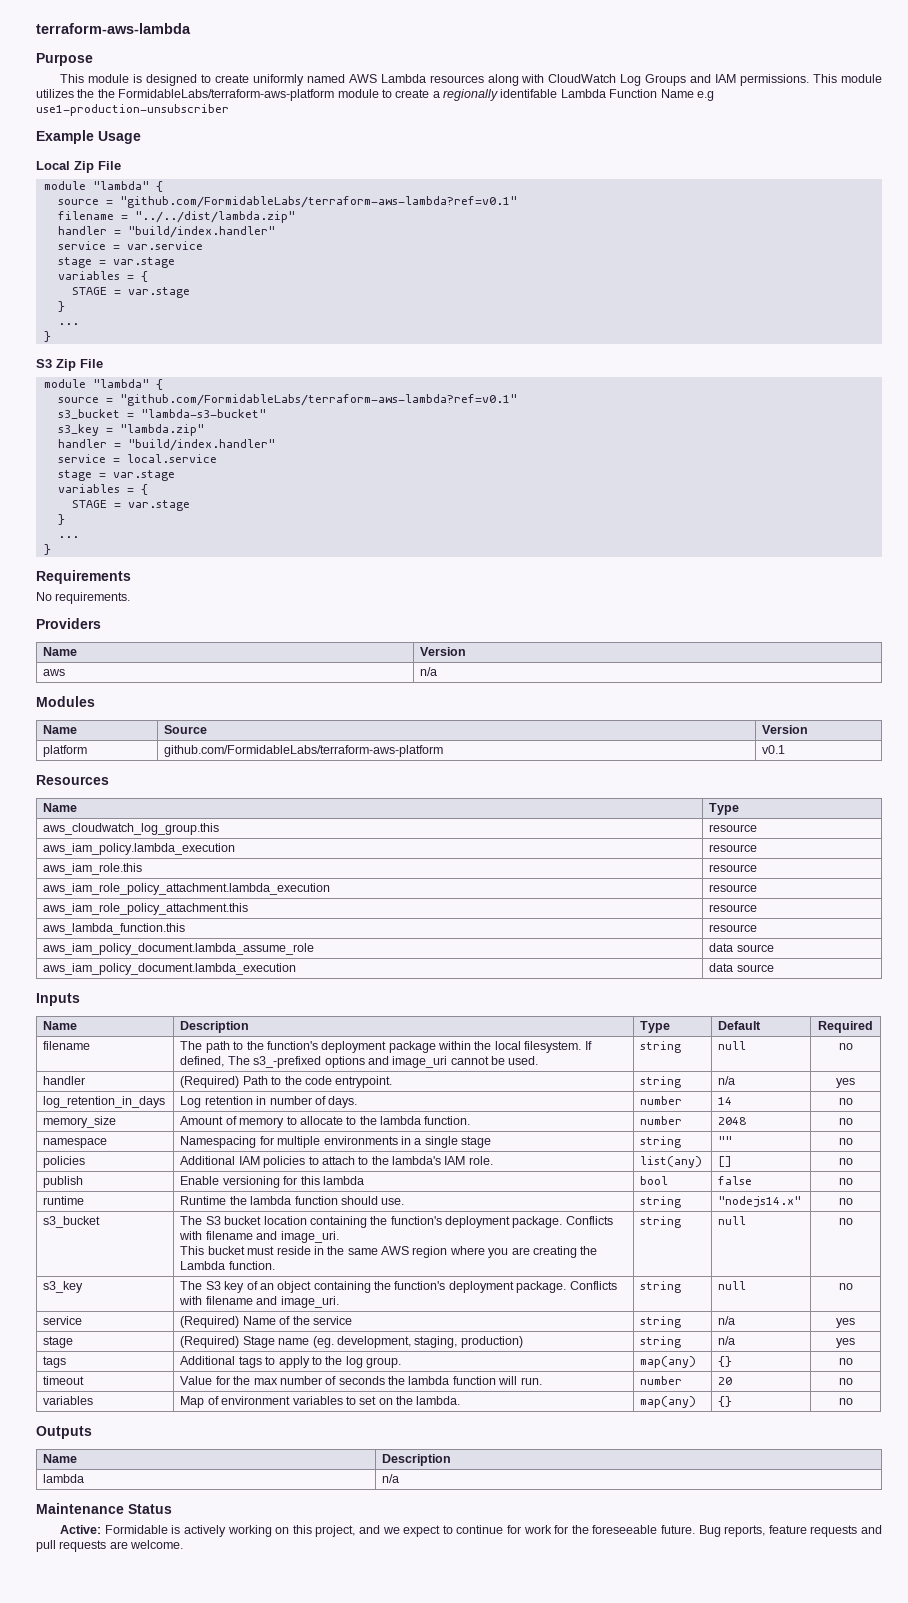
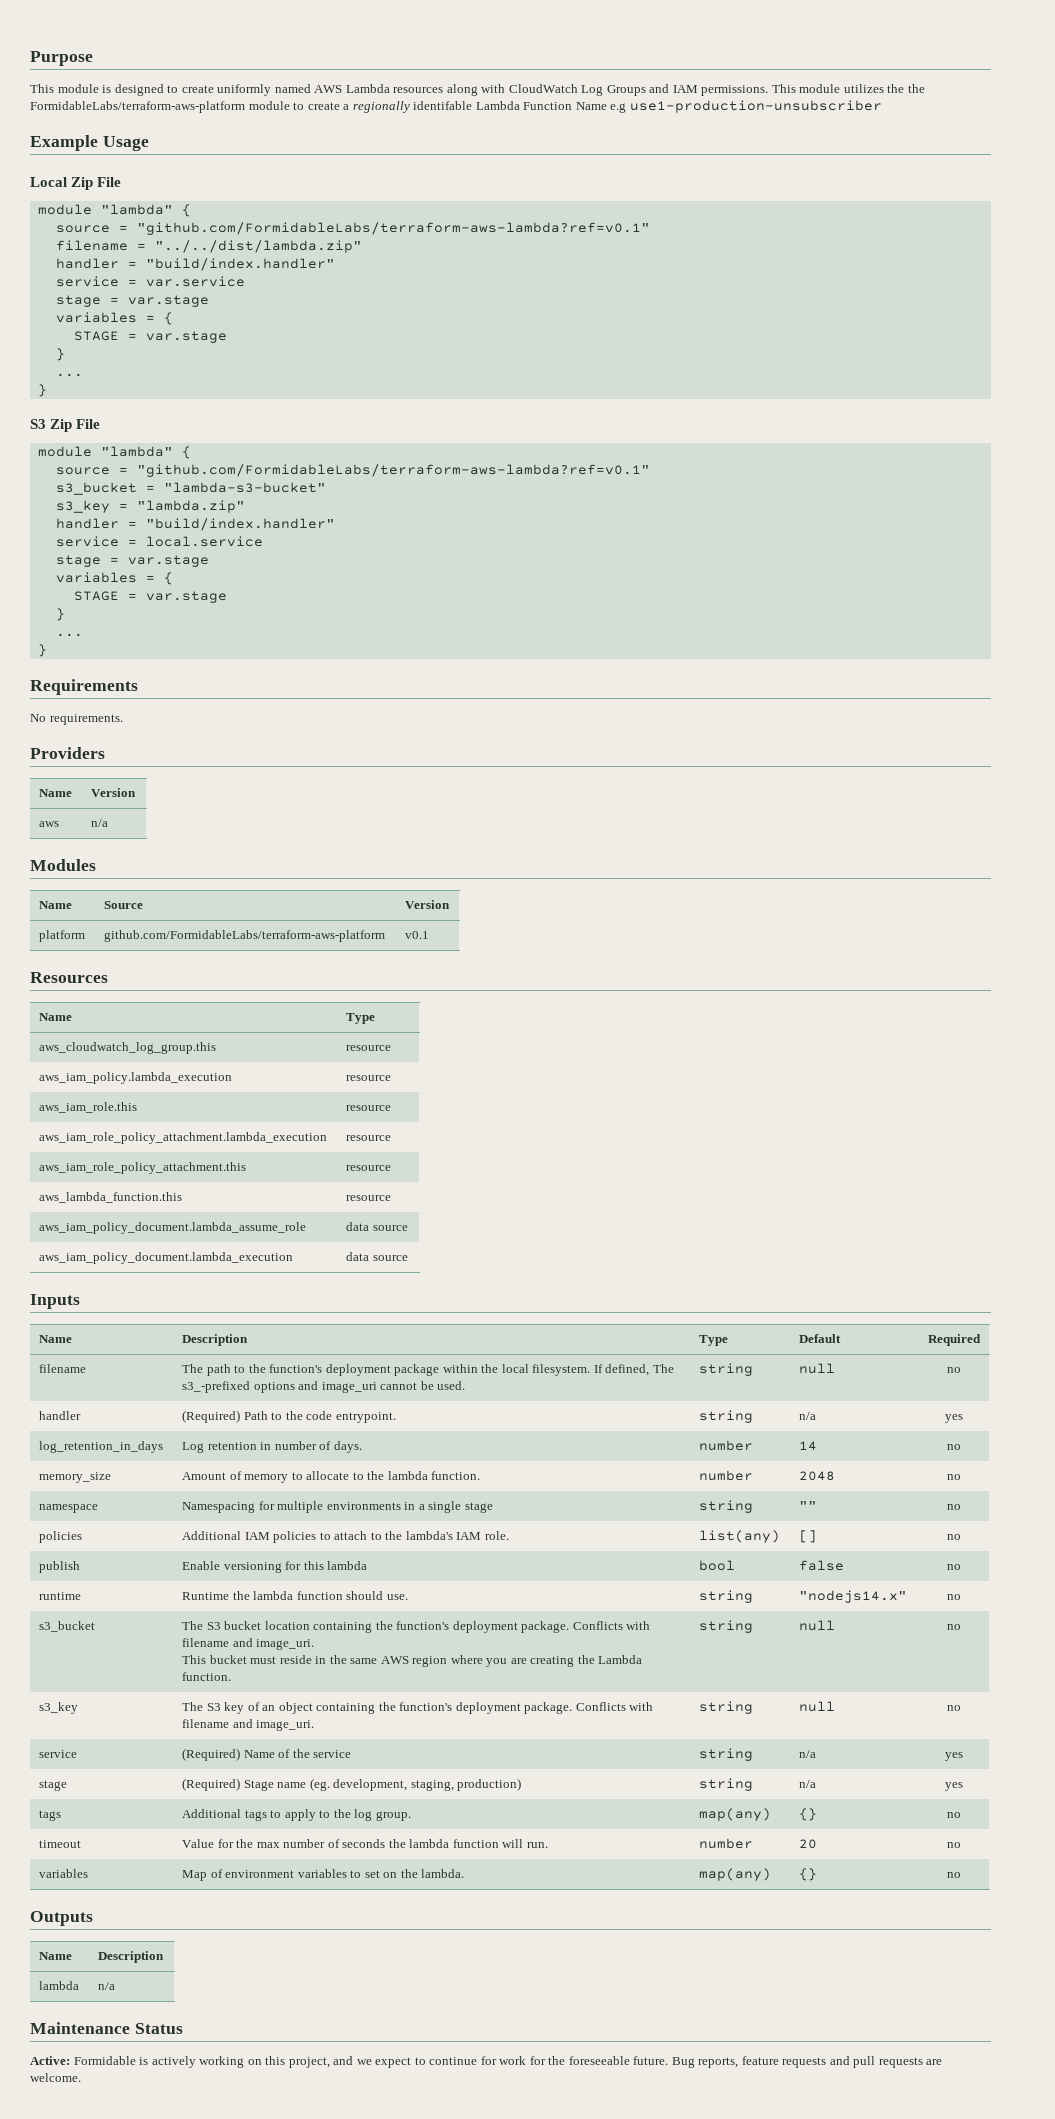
- terraform-aws-lambda

